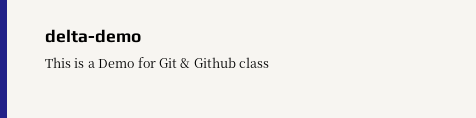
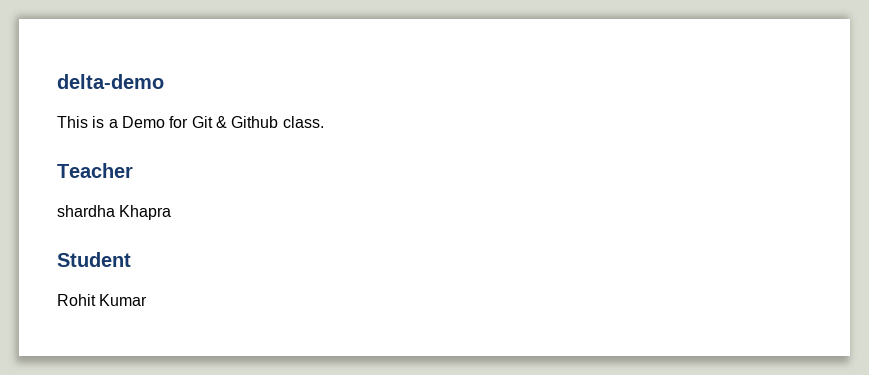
- This is a Demo for Git & Github class
+ This is a Demo for Git & Github class.
+ Teacher
+ shardha Khapra
+ Student
+ Rohit Kumar

